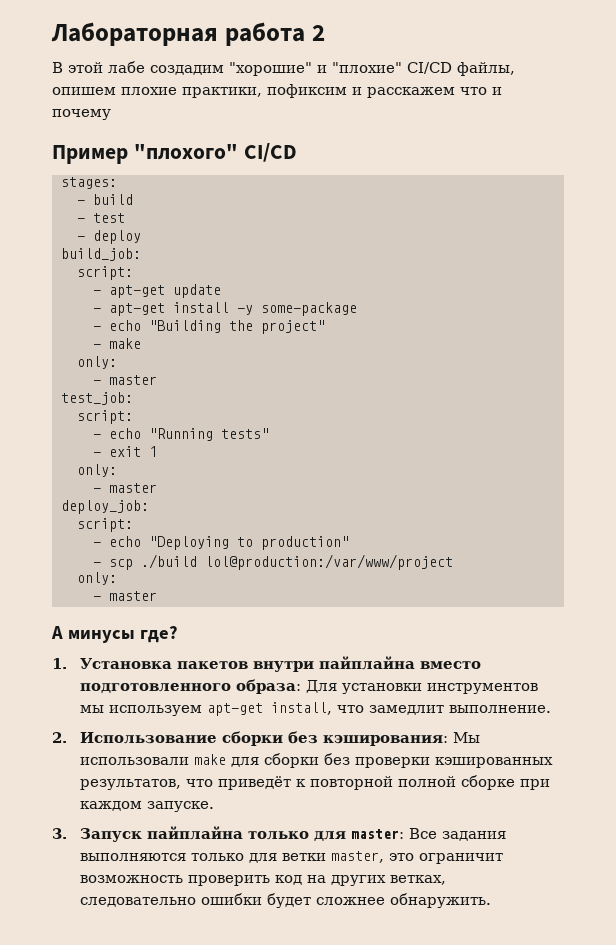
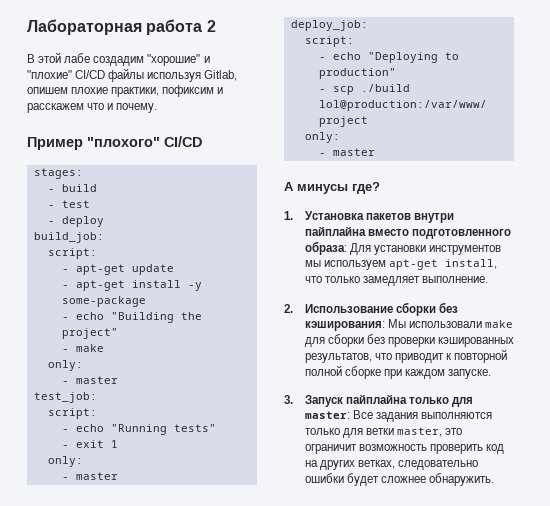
- В этой лабе создадим "хорошие" и "плохие" CI/CD файлы, опишем плохие практики, пофиксим и расскажем что и почему
+ В этой лабе создадим "хорошие" и "плохие" CI/CD файлы используя Gitlab, опишем плохие практики, пофиксим и расскажем что и почему.
- 1. Установка пакетов внутри пайплайна вместо подготовленного образа: Для установки инструментов мы используем apt-get install, что замедлит выполнение.
+ 1. Установка пакетов внутри пайплайна вместо подготовленного образа: Для установки инструментов мы используем apt-get install, что только замедляет выполнение.
- 2. Использование сборки без кэширования: Мы использовали make для сборки без проверки кэшированных результатов, что приведёт к повторной полной сборке при каждом запуске.
+ 2. Использование сборки без кэширования: Мы использовали make для сборки без проверки кэшированных результатов, что приводит к повторной полной сборке при каждом запуске.

